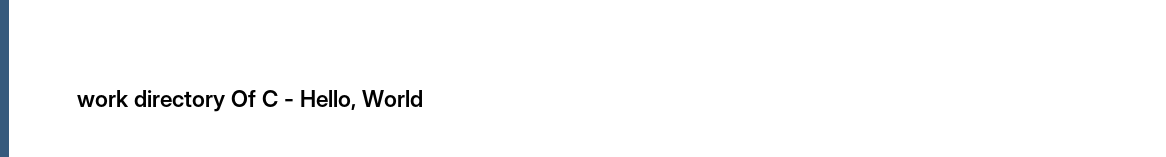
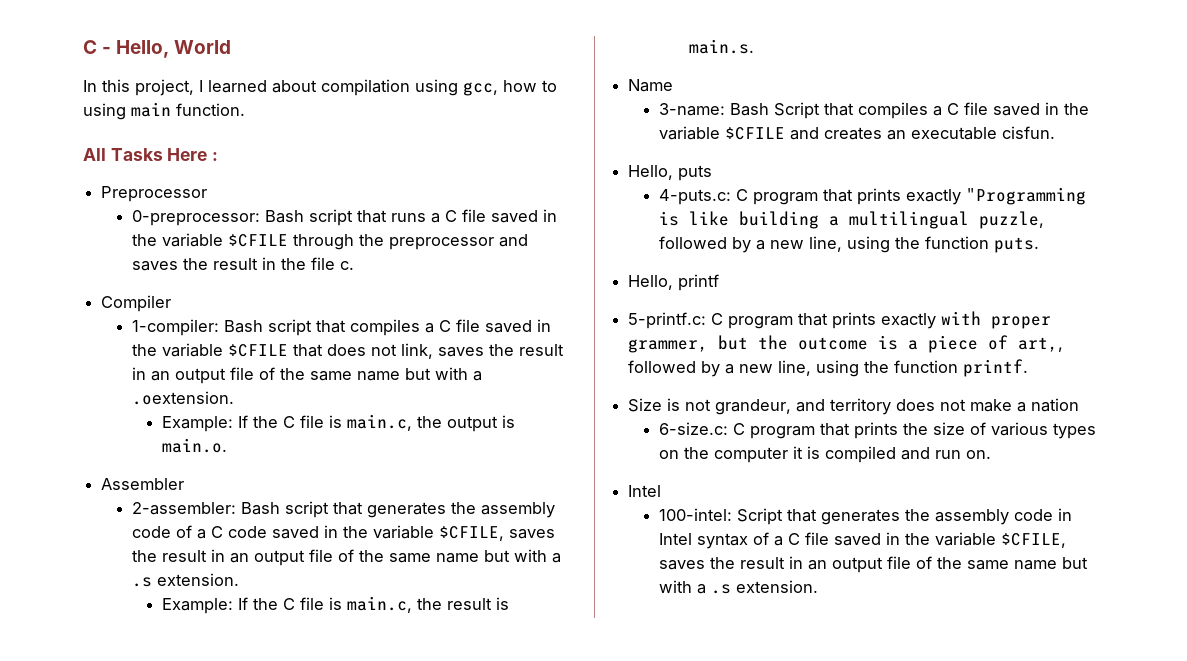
- work directory Of C - Hello, World
+ C - Hello, World
+ In this project, I learned about compilation using gcc, how to using main function.
+ All Tasks Here :
+ Preprocessor
+ 0-preprocessor: Bash script that runs a C file saved in the variable $CFILE through the preprocessor and saves the result in the file c.
+ Compiler
+ 1-compiler: Bash script that compiles a C file saved in the variable $CFILE that does not link, saves the result in an output file of the same name but with a .oextension.
+ Example: If the C file is main.c, the output is main.o.
+ Assembler
+ 2-assembler: Bash script that generates the assembly code of a C code saved in the variable $CFILE, saves the result in an output file of the same name but with a .s extension.
+ Example: If the C file is main.c, the result is main.s.
+ Name
+ 3-name: Bash Script that compiles a C file saved in the variable $CFILE and creates an executable cisfun.
+ Hello, puts
+ 4-puts.c: C program that prints exactly "Programming is like building a multilingual puzzle, followed by a new line, using the function puts.
+ Hello, printf
+ 5-printf.c: C program that prints exactly with proper grammer, but the outcome is a piece of art,, followed by a new line, using the function printf.
+ Size is not grandeur, and territory does not make a nation
+ 6-size.c: C program that prints the size of various types on the computer it is compiled and run on.
+ Intel
+ 100-intel: Script that generates the assembly code in Intel syntax of a C file saved in the variable $CFILE, saves the result in an output file of the same name but with a .s extension.

